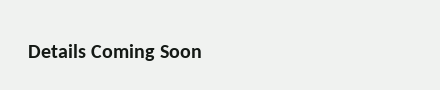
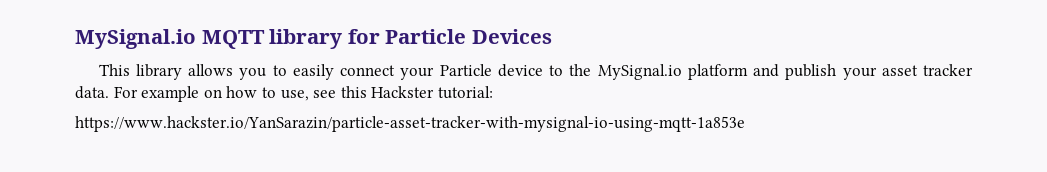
- Details Coming Soon
+ MySignal.io MQTT library for Particle Devices
+ This library allows you to easily connect your Particle device to the MySignal.io platform and publish your asset tracker data. For example on how to use, see this Hackster tutorial:
+ https://www.hackster.io/YanSarazin/particle-asset-tracker-with-mysignal-io-using-mqtt-1a853e

